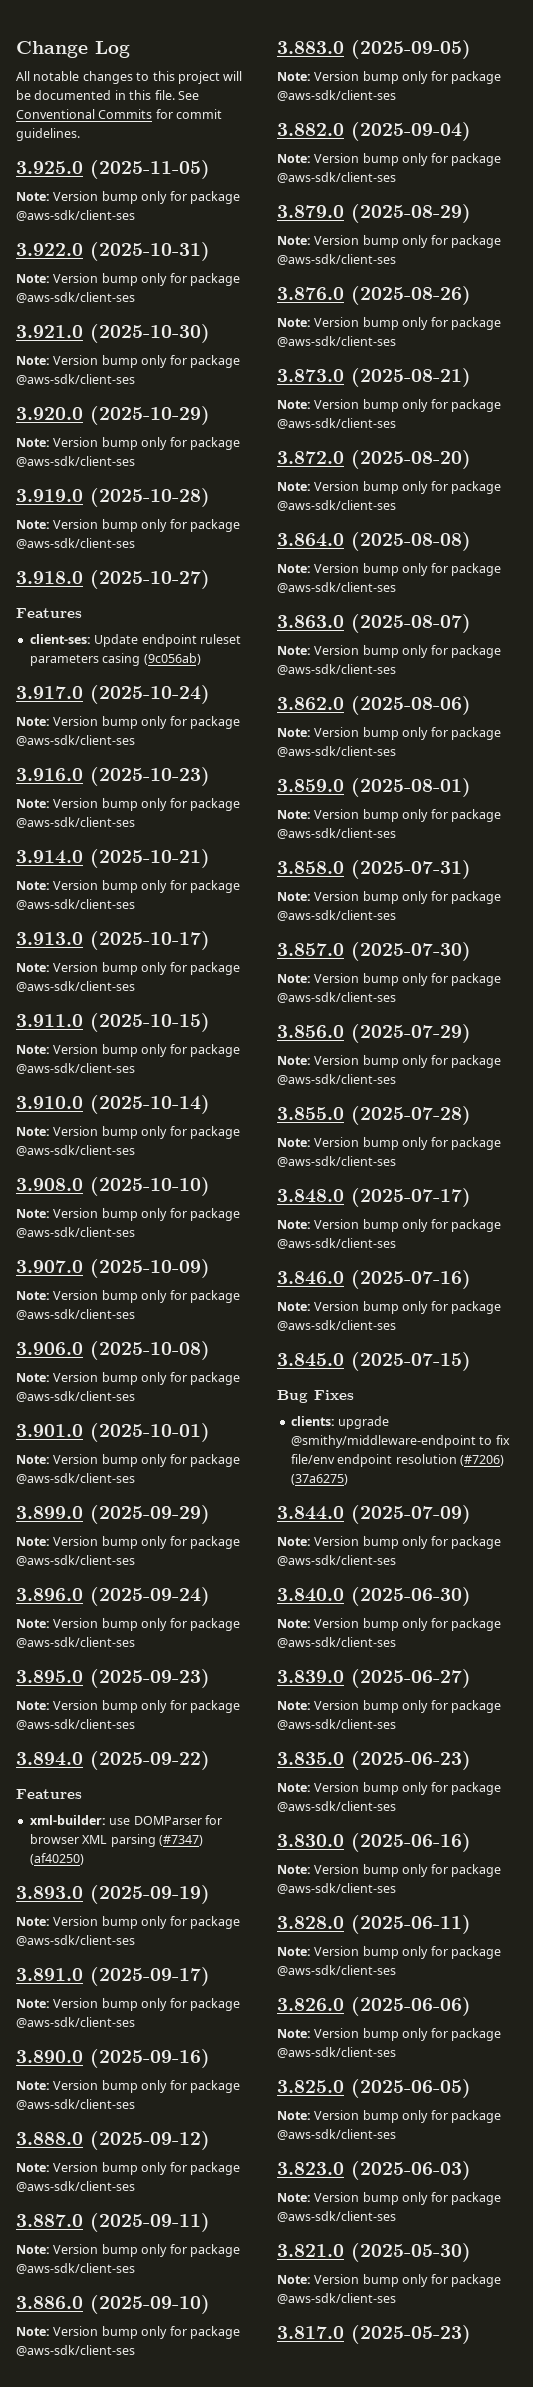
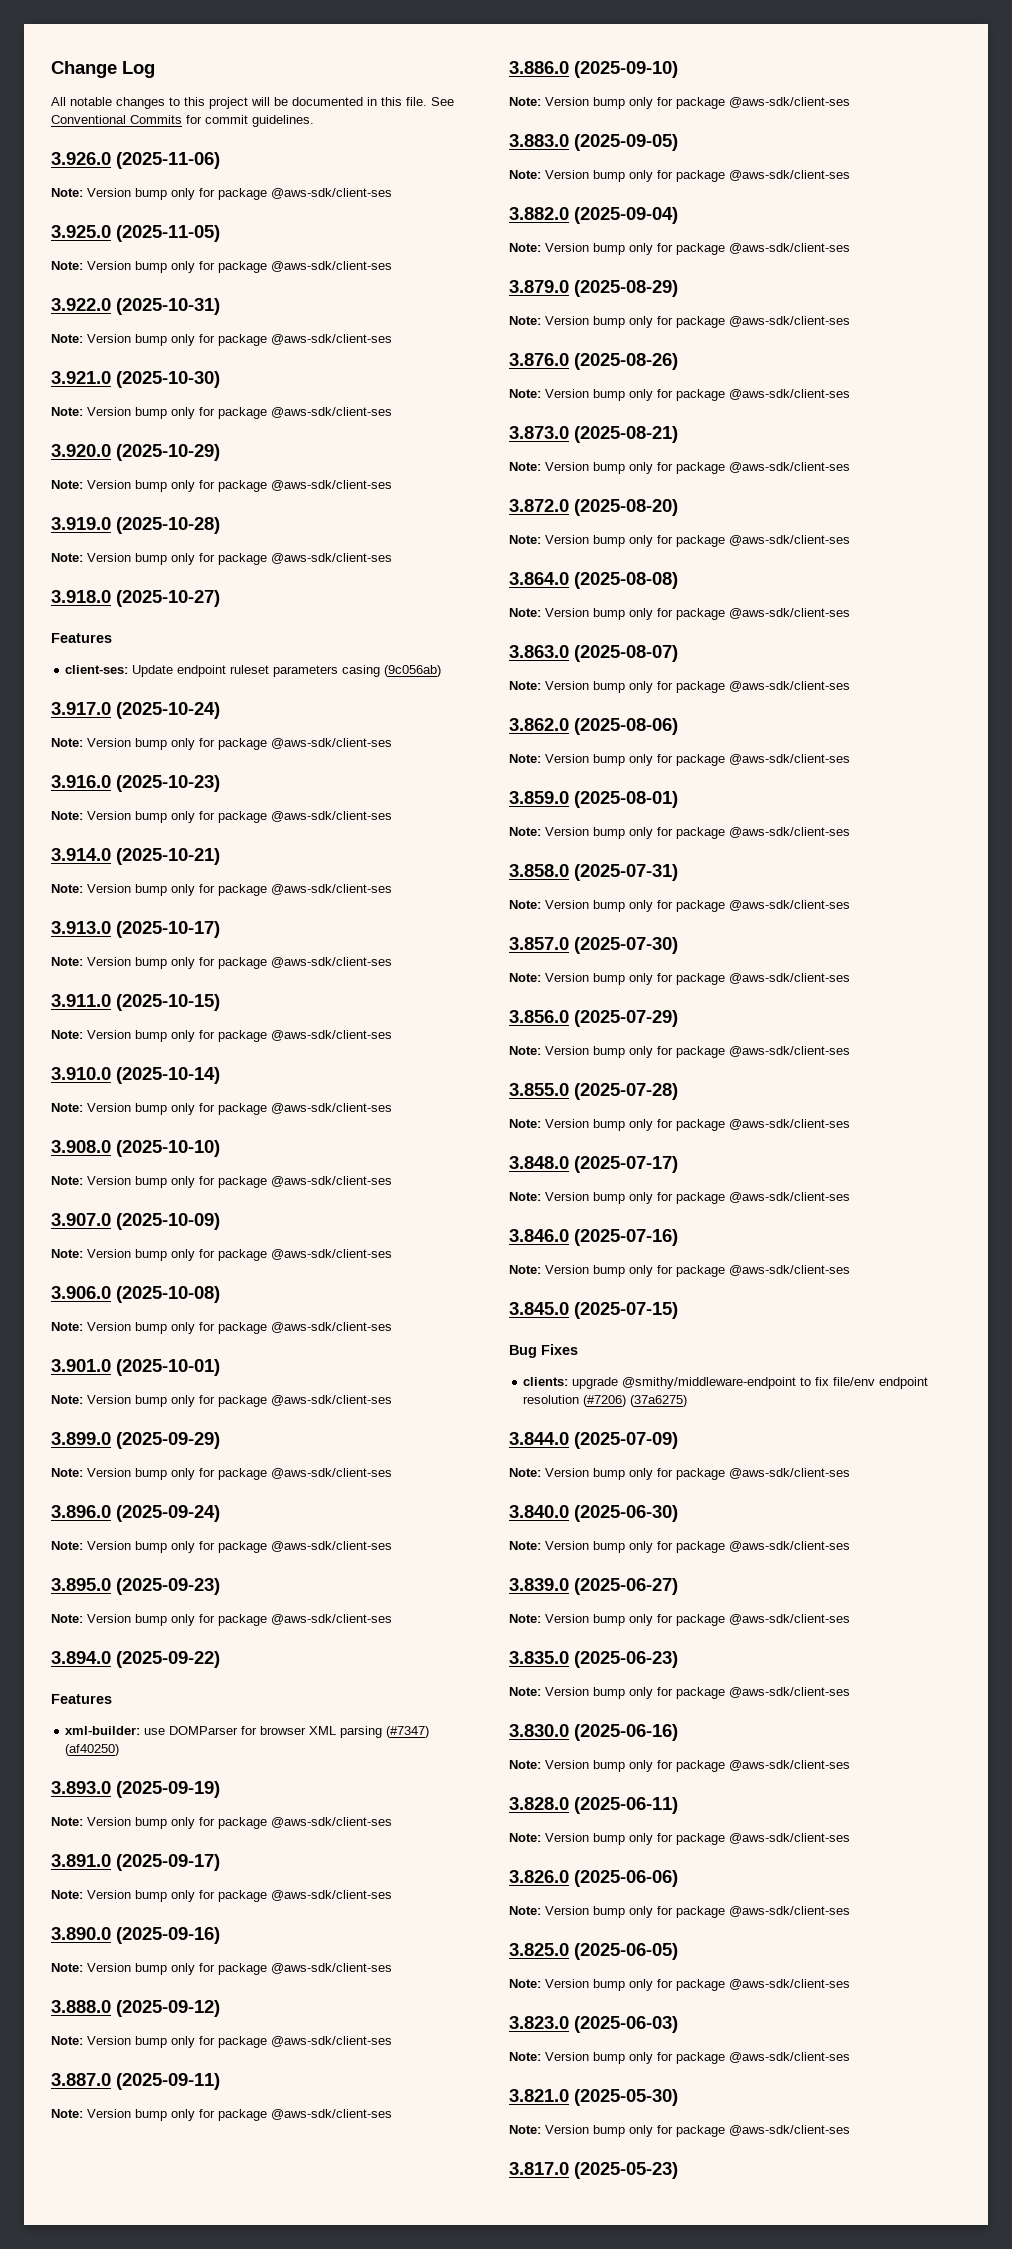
+ 3.926.0 (2025-11-06)
+ Note: Version bump only for package @aws-sdk/client-ses

